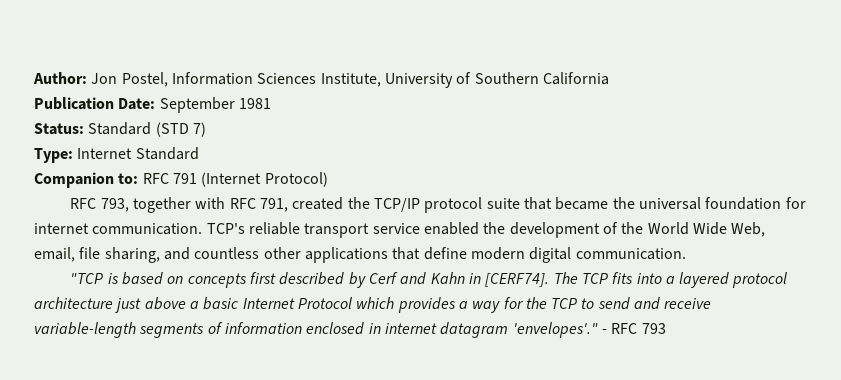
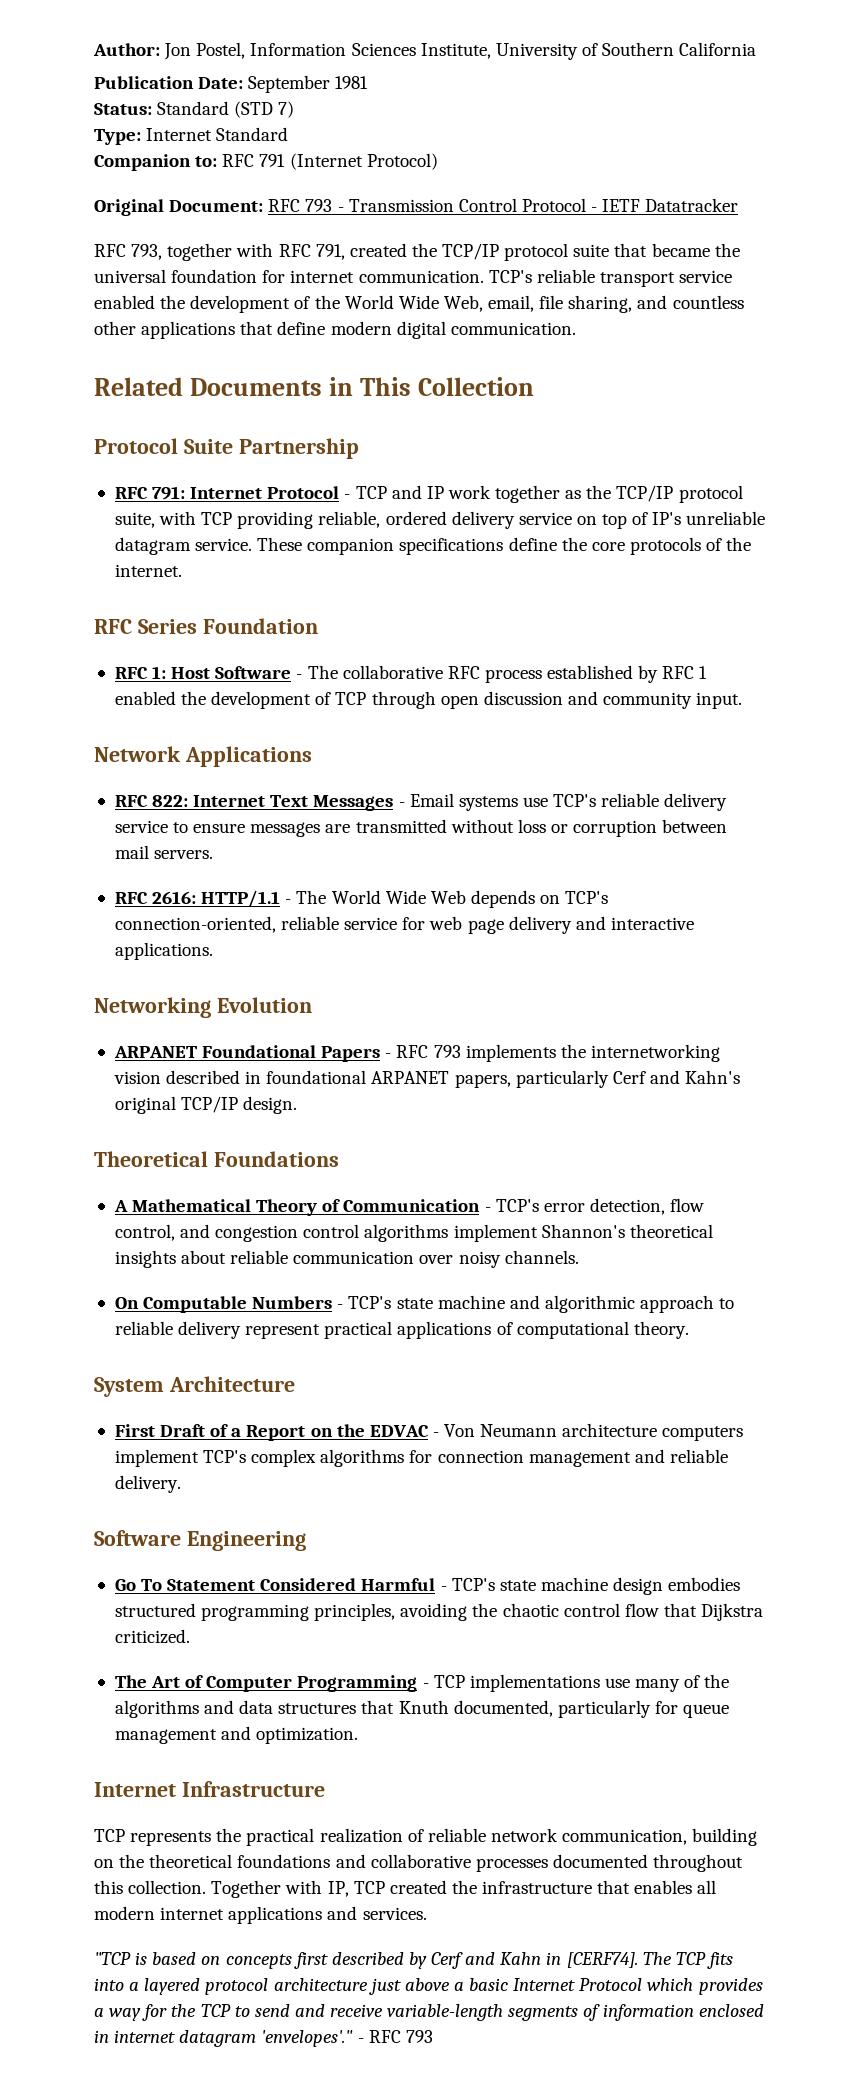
+ Original Document: RFC 793 - Transmission Control Protocol - IETF Datatracker
+ Related Documents in This Collection
+ Protocol Suite Partnership
+ RFC 791: Internet Protocol - TCP and IP work together as the TCP/IP protocol suite, with TCP providing reliable, ordered delivery service on top of IP's unreliable datagram service. These companion specifications define the core protocols of the internet.
+ RFC Series Foundation
+ RFC 1: Host Software - The collaborative RFC process established by RFC 1 enabled the development of TCP through open discussion and community input.
+ Network Applications
+ RFC 822: Internet Text Messages - Email systems use TCP's reliable delivery service to ensure messages are transmitted without loss or corruption between mail servers.
+ RFC 2616: HTTP/1.1 - The World Wide Web depends on TCP's connection-oriented, reliable service for web page delivery and interactive applications.
+ Networking Evolution
+ ARPANET Foundational Papers - RFC 793 implements the internetworking vision described in foundational ARPANET papers, particularly Cerf and Kahn's original TCP/IP design.
+ Theoretical Foundations
+ A Mathematical Theory of Communication - TCP's error detection, flow control, and congestion control algorithms implement Shannon's theoretical insights about reliable communication over noisy channels.
+ On Computable Numbers - TCP's state machine and algorithmic approach to reliable delivery represent practical applications of computational theory.
+ System Architecture
+ First Draft of a Report on the EDVAC - Von Neumann architecture computers implement TCP's complex algorithms for connection management and reliable delivery.
+ Software Engineering
+ Go To Statement Considered Harmful - TCP's state machine design embodies structured programming principles, avoiding the chaotic control flow that Dijkstra criticized.
+ The Art of Computer Programming - TCP implementations use many of the algorithms and data structures that Knuth documented, particularly for queue management and optimization.
+ Internet Infrastructure
+ TCP represents the practical realization of reliable network communication, building on the theoretical foundations and collaborative processes documented throughout this collection. Together with IP, TCP created the infrastructure that enables all modern internet applications and services.

